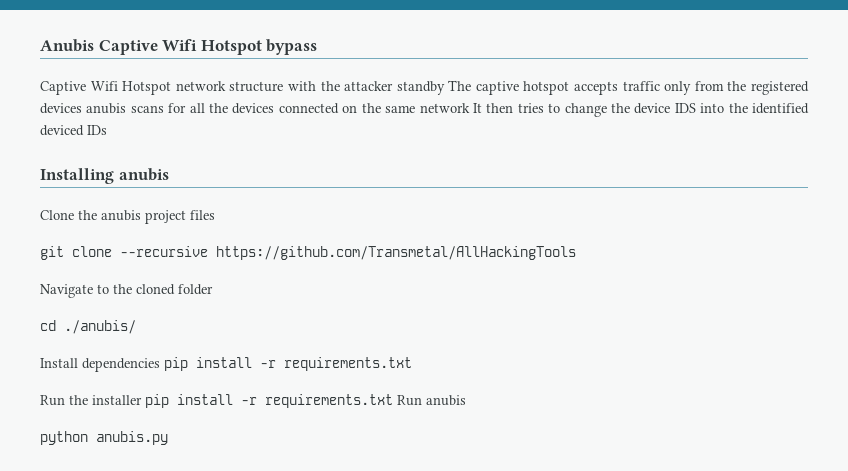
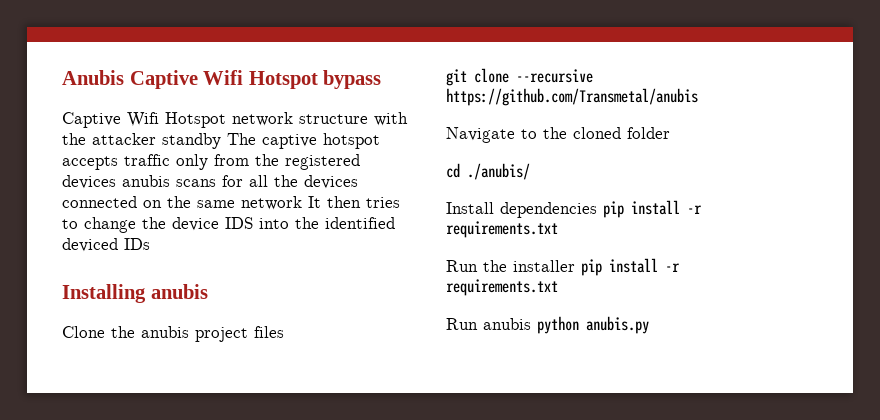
- git clone --recursive https://github.com/Transmetal/AllHackingTools
+ git clone --recursive https://github.com/Transmetal/anubis
- Run the installer pip install -r requirements.txt Run anubis
- python anubis.py
+ Run the installer pip install -r requirements.txt
+ Run anubis python anubis.py

